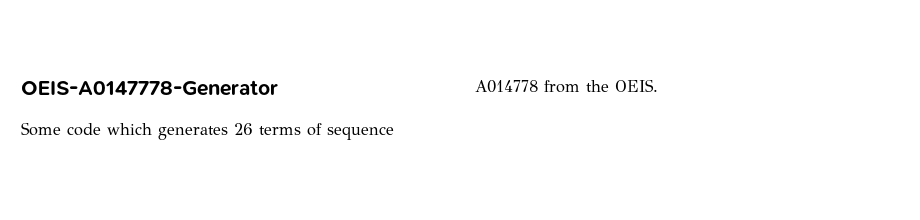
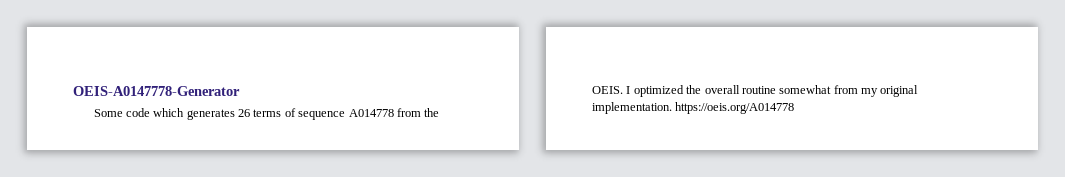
+ I optimized the overall routine somewhat from my original implementation. https://oeis.org/A014778

